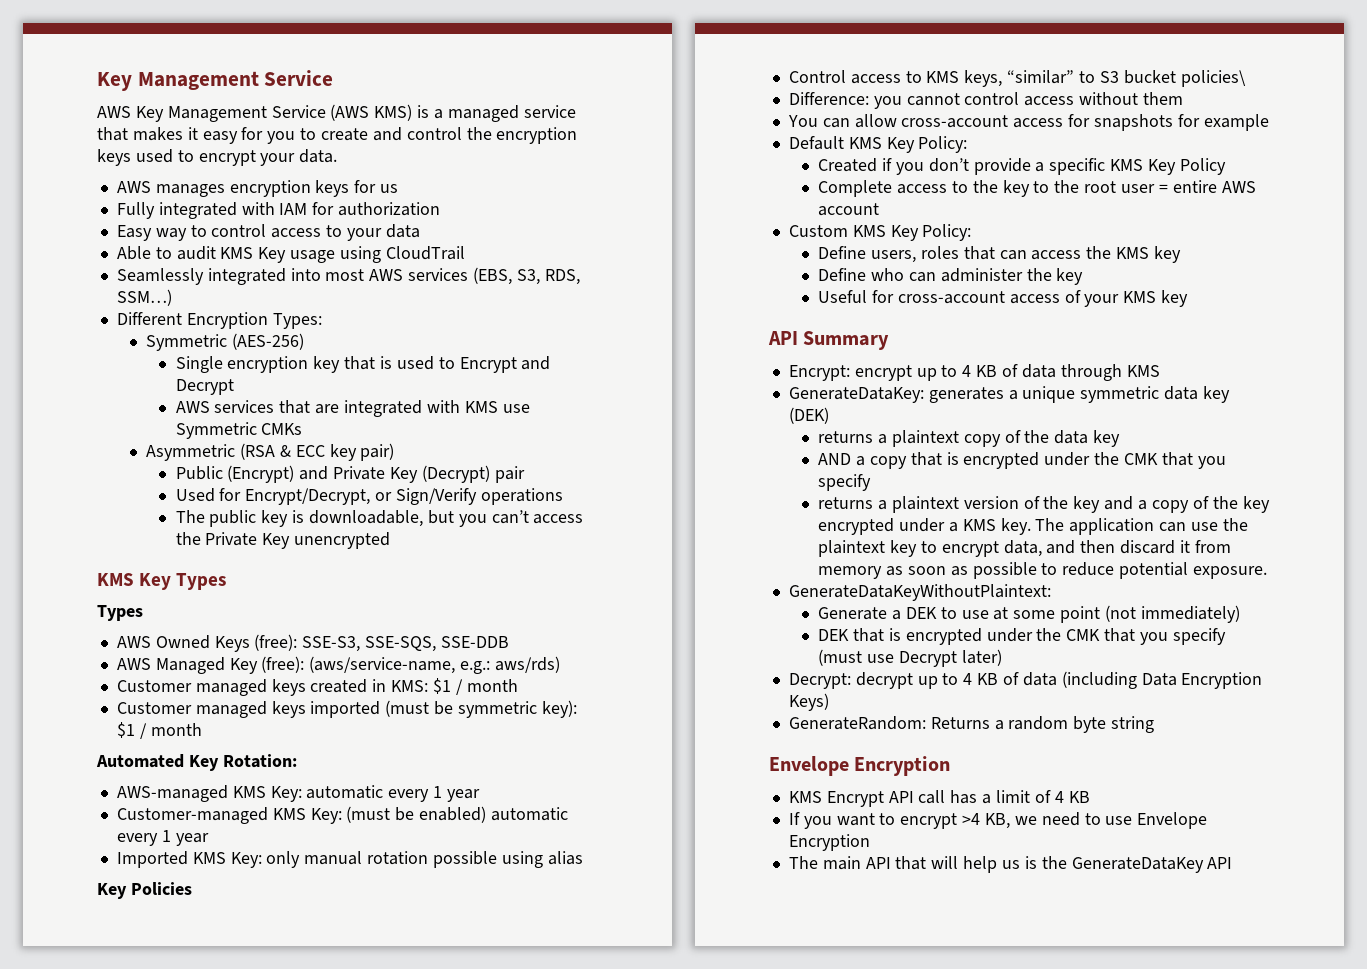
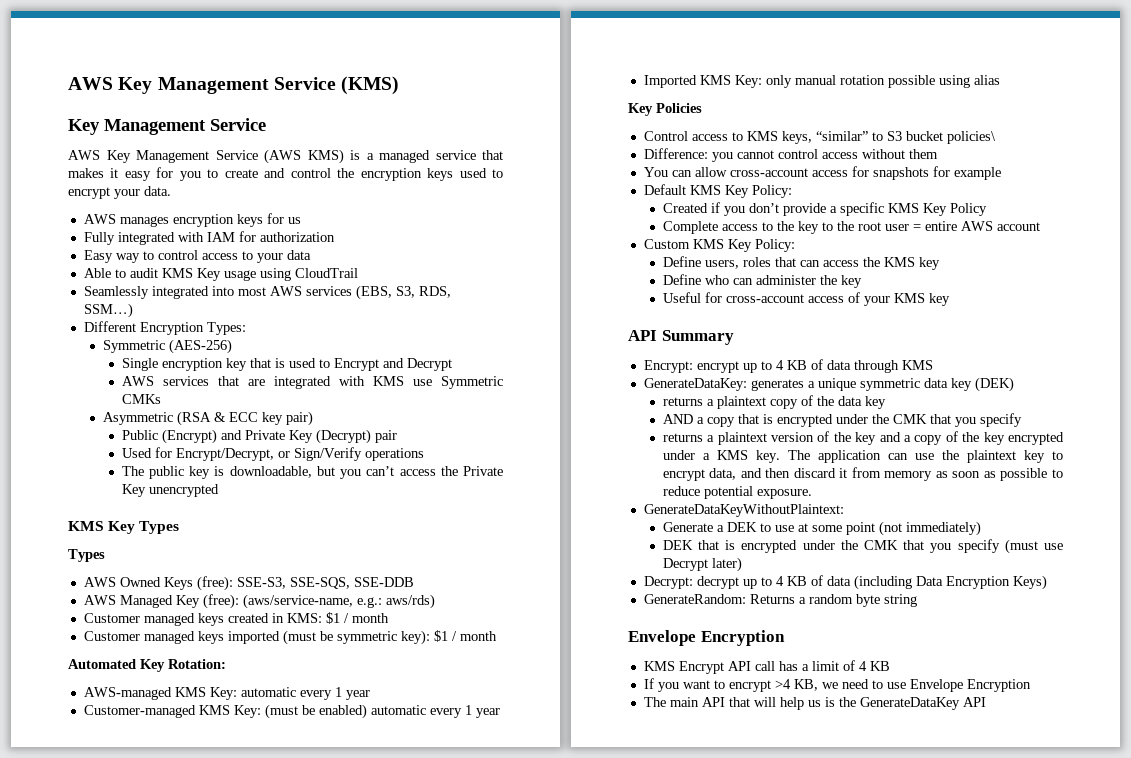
+ AWS Key Management Service (KMS)

